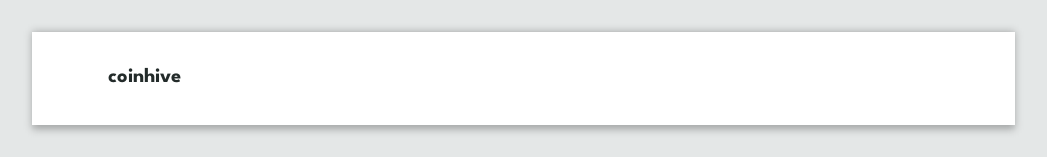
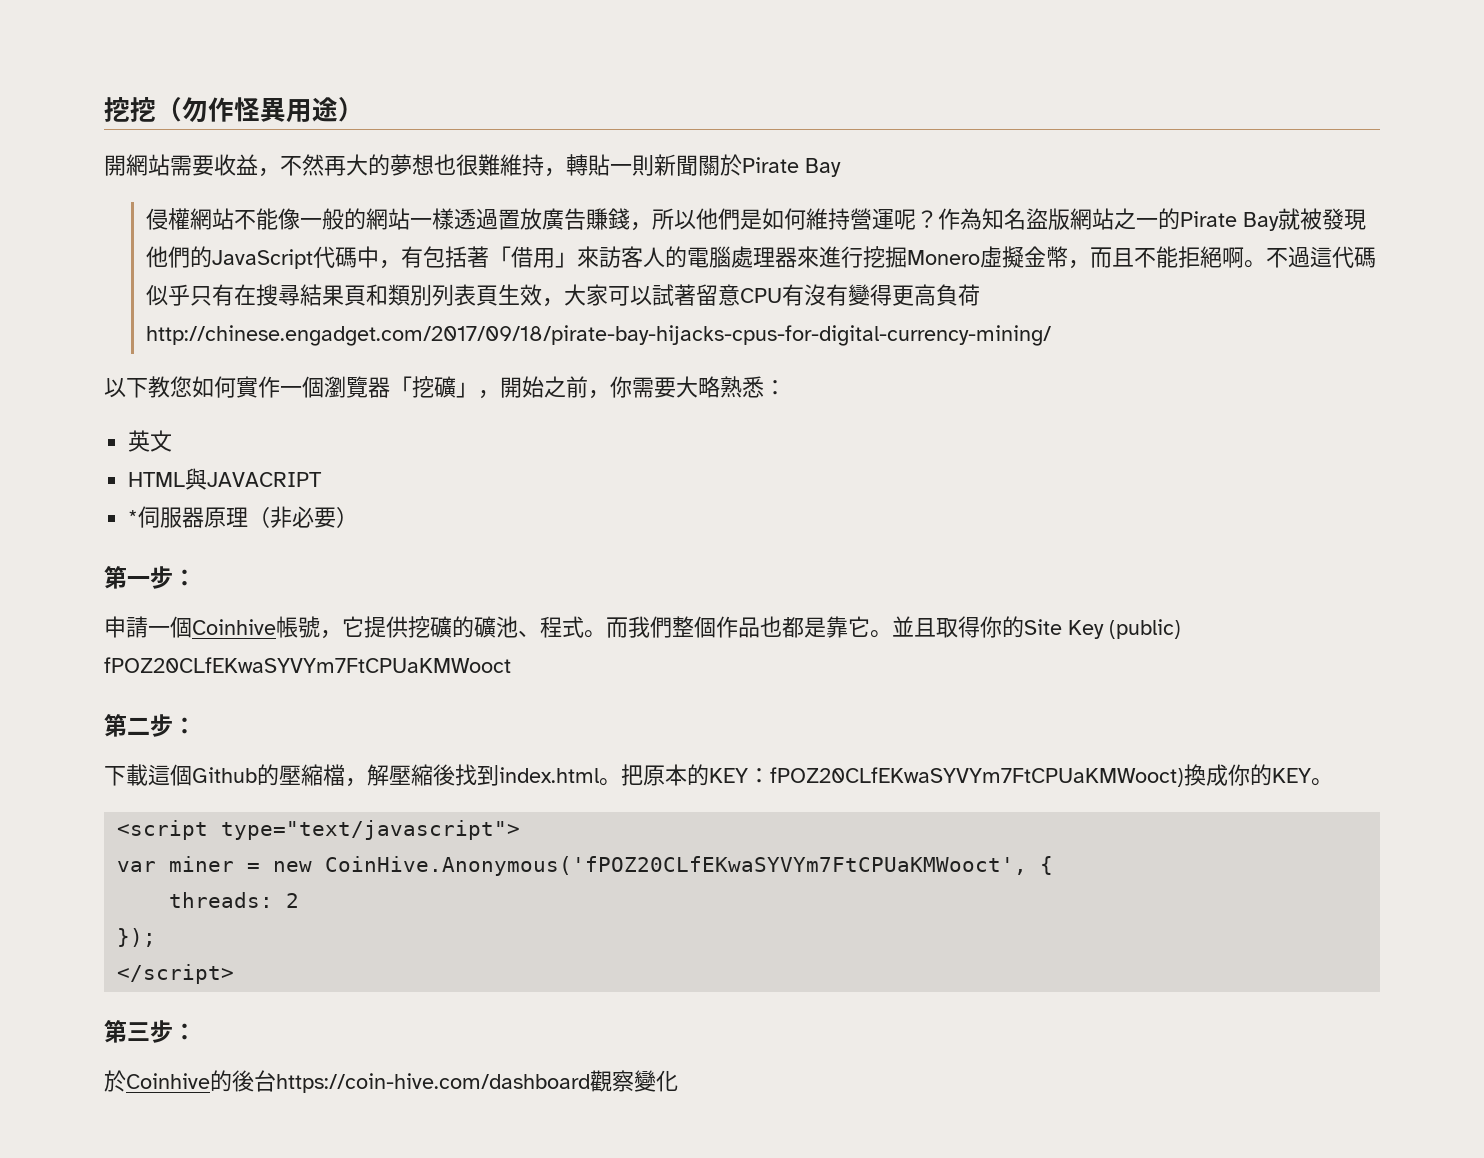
- coinhive
+ 挖挖（勿作怪異用途）
+ 開網站需要收益，不然再大的夢想也很難維持，轉貼一則新聞關於Pirate Bay
+ 侵權網站不能像一般的網站一樣透過置放廣告賺錢，所以他們是如何維持營運呢？作為知名盜版網站之一的Pirate Bay就被發現他們的JavaScript代碼中，有包括著「借用」來訪客人的電腦處理器來進行挖掘Monero虛擬金幣，而且不能拒絕啊。不過這代碼似乎只有在搜尋結果頁和類別列表頁生效，大家可以試著留意CPU有沒有變得更高負荷http://chinese.engadget.com/2017/09/18/pirate-bay-hijacks-cpus-for-digital-currency-mining/
+ 以下教您如何實作一個瀏覽器「挖礦」，開始之前，你需要大略熟悉：
+ 英文
+ HTML與JAVACRIPT
+ *伺服器原理（非必要）
+ 第一步：
+ 申請一個Coinhive帳號，它提供挖礦的礦池、程式。而我們整個作品也都是靠它。並且取得你的Site Key (public) fPOZ20CLfEKwaSYVYm7FtCPUaKMWooct
+ 第二步：
+ 下載這個Github的壓縮檔，解壓縮後找到index.html。把原本的KEY：fPOZ20CLfEKwaSYVYm7FtCPUaKMWooct)換成你的KEY。
+ <script type="text/javascript">
+ var miner = new CoinHive.Anonymous('fPOZ20CLfEKwaSYVYm7FtCPUaKMWooct', {
+ threads: 2
+ });
+ </script>
+ 第三步：
+ 於Coinhive的後台https://coin-hive.com/dashboard觀察變化

